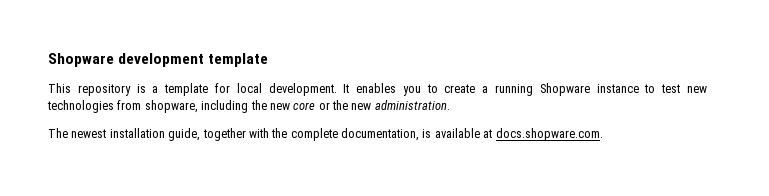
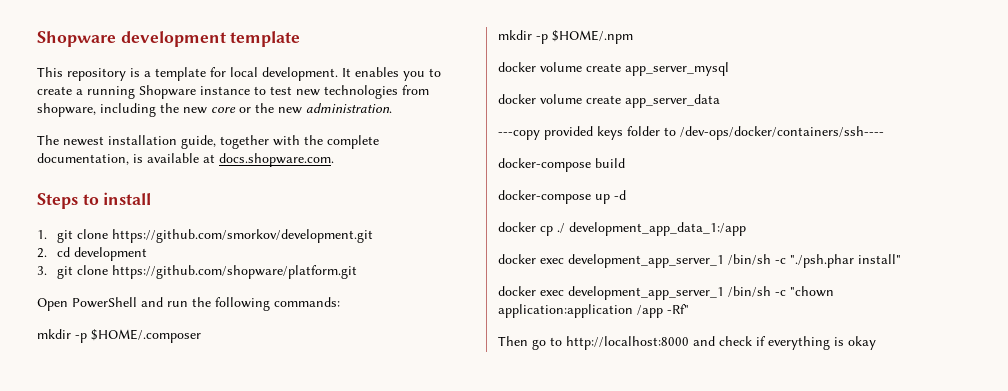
+ Steps to install
+ 1. git clone https://github.com/smorkov/development.git
+ 2. cd development
+ 3. git clone https://github.com/shopware/platform.git
+ Open PowerShell and run the following commands:
+ mkdir -p $HOME/.composer
+ mkdir -p $HOME/.npm
+ docker volume create app_server_mysql
+ docker volume create app_server_data
+ ---copy provided keys folder to /dev-ops/docker/containers/ssh----
+ docker-compose build
+ docker-compose up -d
+ docker cp ./ development_app_data_1:/app
+ docker exec development_app_server_1 /bin/sh -c "./psh.phar install"
+ docker exec development_app_server_1 /bin/sh -c "chown application:application /app -Rf"
+ Then go to http://localhost:8000 and check if everything is okay

